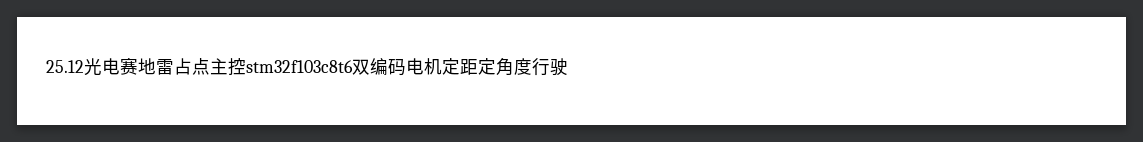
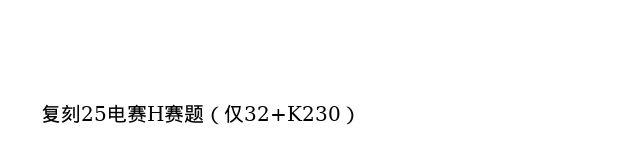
- 25.12光电赛地雷占点主控stm32f103c8t6双编码电机定距定角度行驶
+ 复刻25电赛H赛题（仅32+K230）

